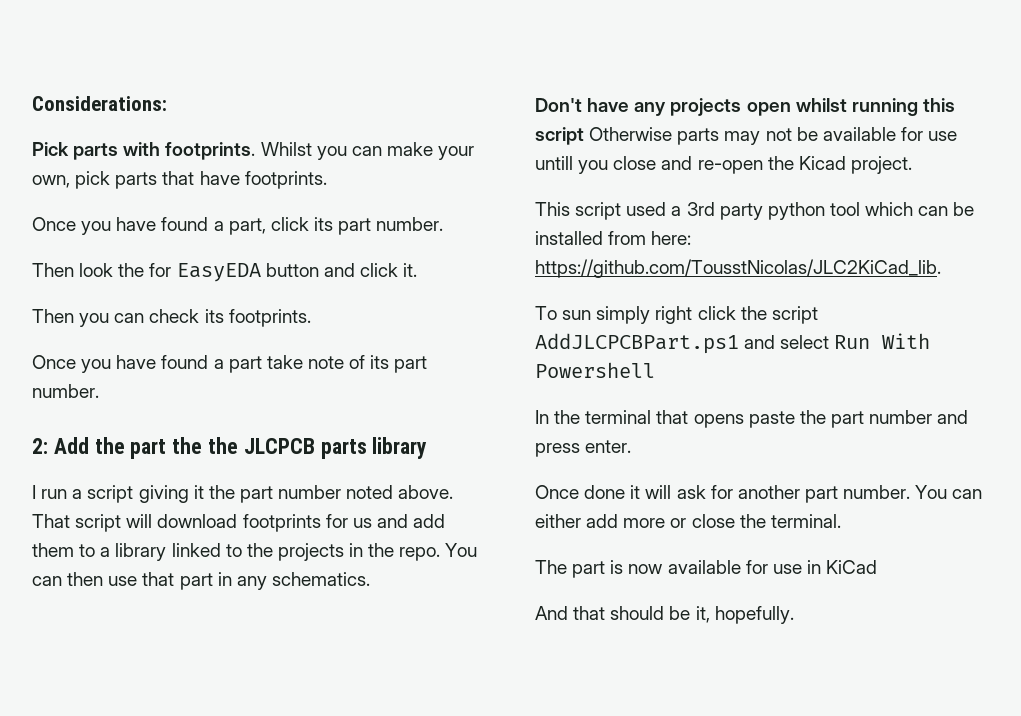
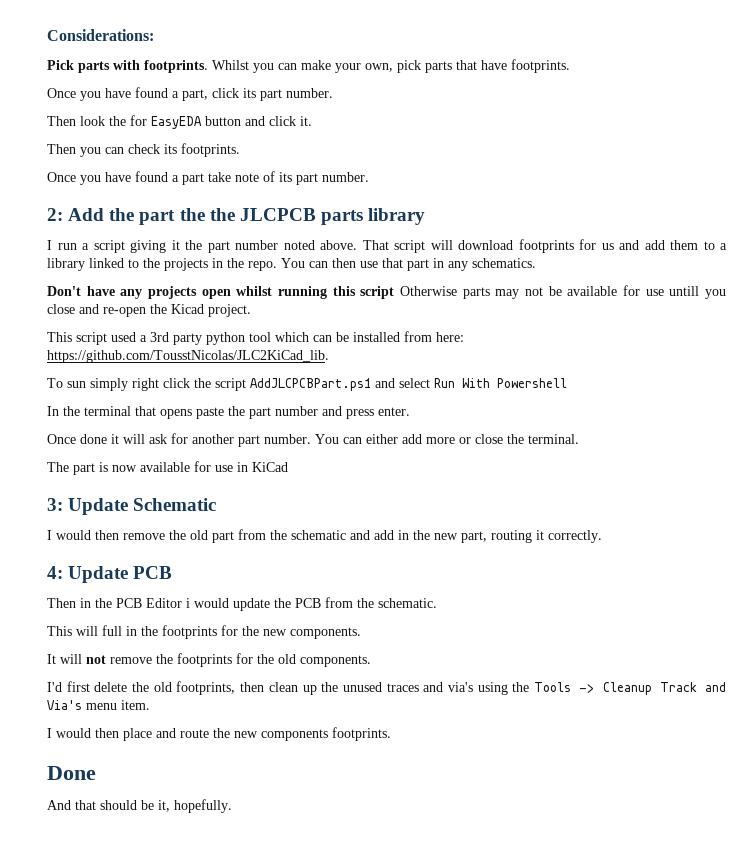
+ 3: Update Schematic
+ I would then remove the old part from the schematic and add in the new part, routing it correctly.
+ 4: Update PCB
+ Then in the PCB Editor i would update the PCB from the schematic.
+ This will full in the footprints for the new components.
+ It will not remove the footprints for the old components.
+ I'd first delete the old footprints, then clean up the unused traces and via's using the Tools -> Cleanup Track and Via's menu item.
+ I would then place and route the new components footprints.
+ Done

